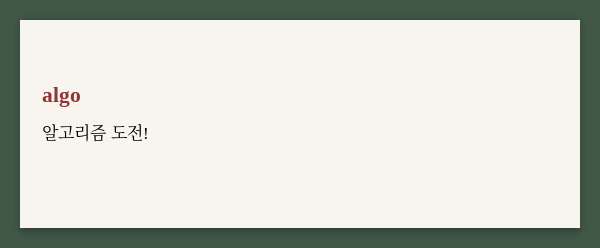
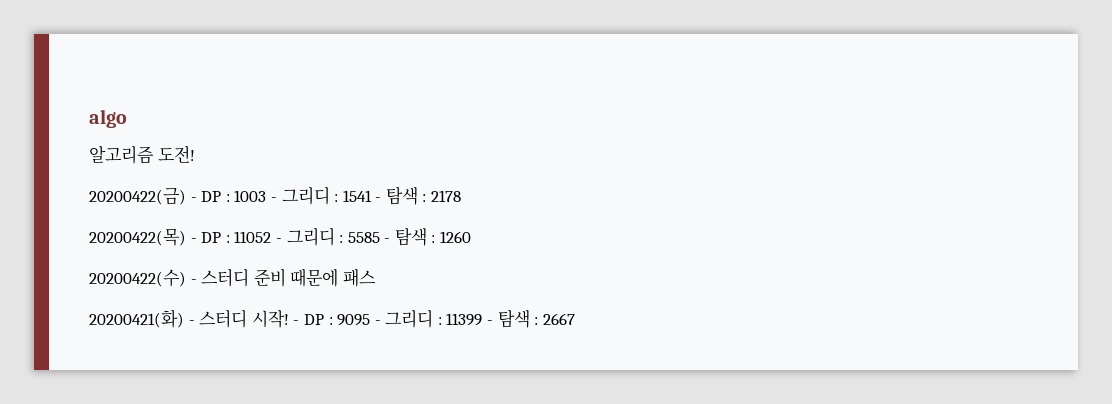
+ 20200422(금) - DP : 1003 - 그리디 : 1541 - 탐색 : 2178
+ 20200422(목) - DP : 11052 - 그리디 : 5585 - 탐색 : 1260
+ 20200422(수) - 스터디 준비 때문에 패스
+ 20200421(화) - 스터디 시작! - DP : 9095 - 그리디 : 11399 - 탐색 : 2667

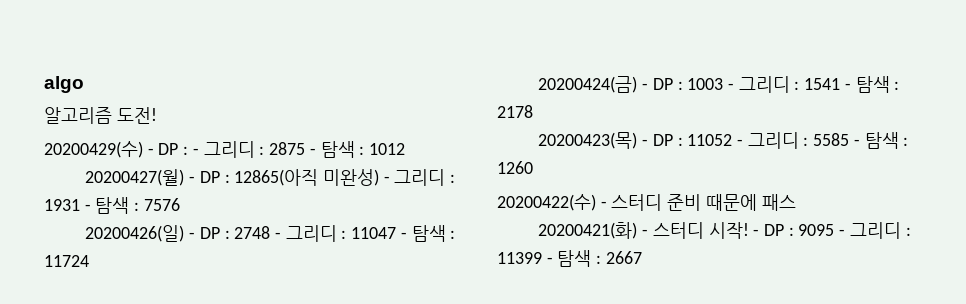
- 20200422(금) - DP : 1003 - 그리디 : 1541 - 탐색 : 2178
+ 20200429(수) - DP : - 그리디 : 2875 - 탐색 : 1012
+ 20200427(월) - DP : 12865(아직 미완성) - 그리디 : 1931 - 탐색 : 7576
+ 20200426(일) - DP : 2748 - 그리디 : 11047 - 탐색 : 11724
+ 20200424(금) - DP : 1003 - 그리디 : 1541 - 탐색 : 2178
- 20200422(목) - DP : 11052 - 그리디 : 5585 - 탐색 : 1260
+ 20200423(목) - DP : 11052 - 그리디 : 5585 - 탐색 : 1260

